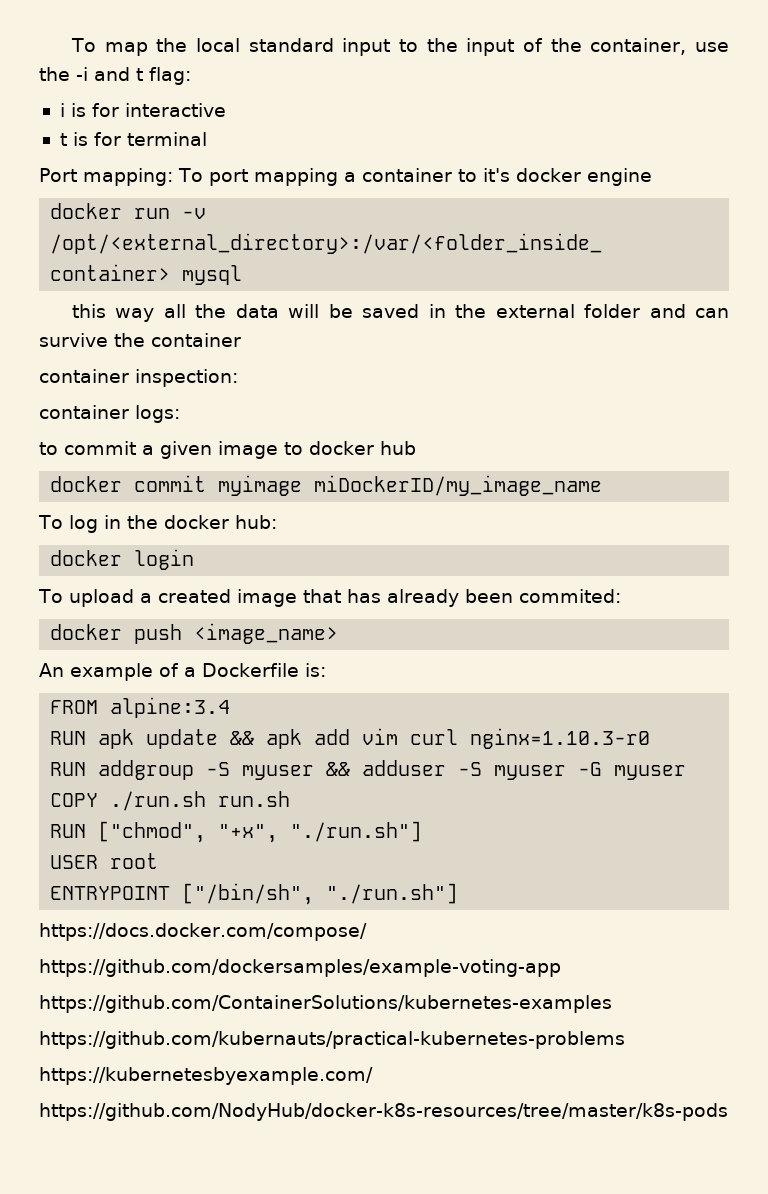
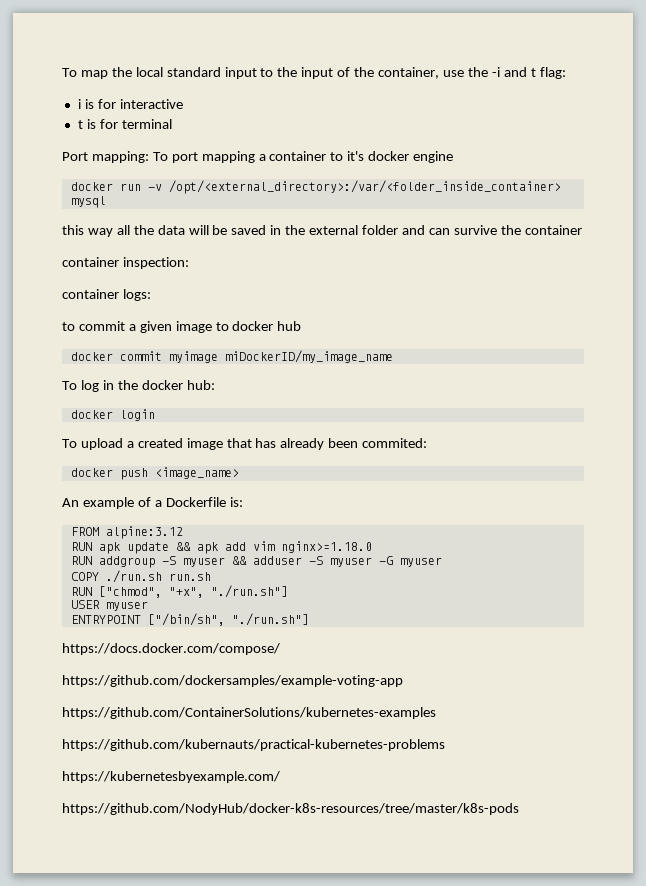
- FROM alpine:3.4
+ FROM alpine:3.12
- RUN apk update && apk add vim curl nginx=1.10.3-r0
+ RUN apk update && apk add vim nginx>=1.18.0
- USER root
+ USER myuser

